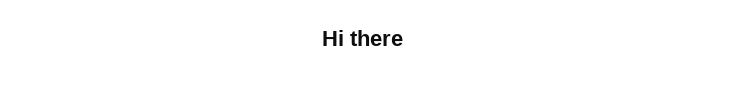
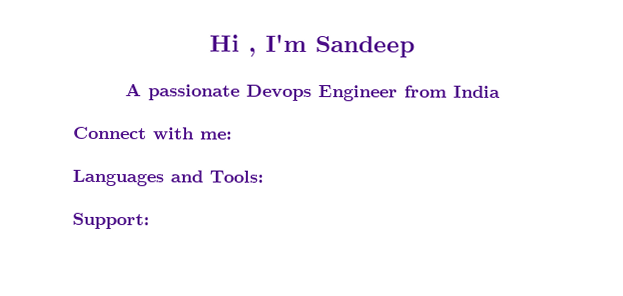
- Hi there
+ Hi , I'm Sandeep
+ A passionate Devops Engineer from India
+ Connect with me:
+ Languages and Tools:
+ Support:

